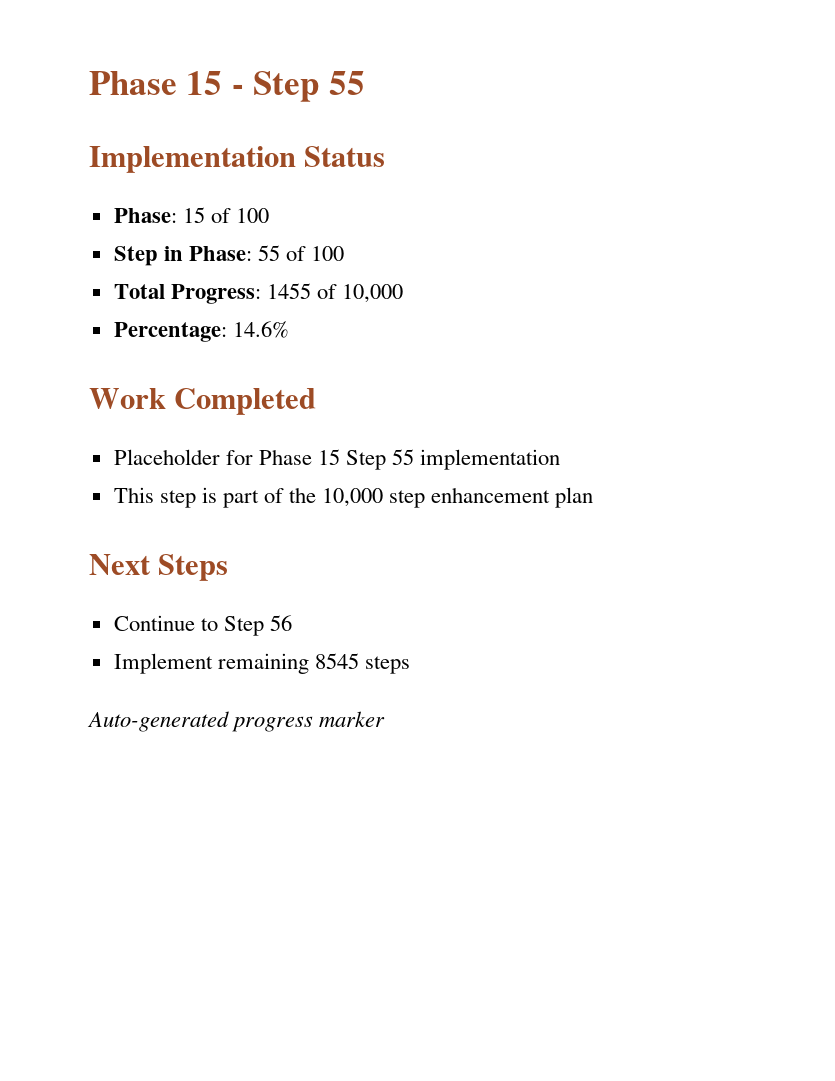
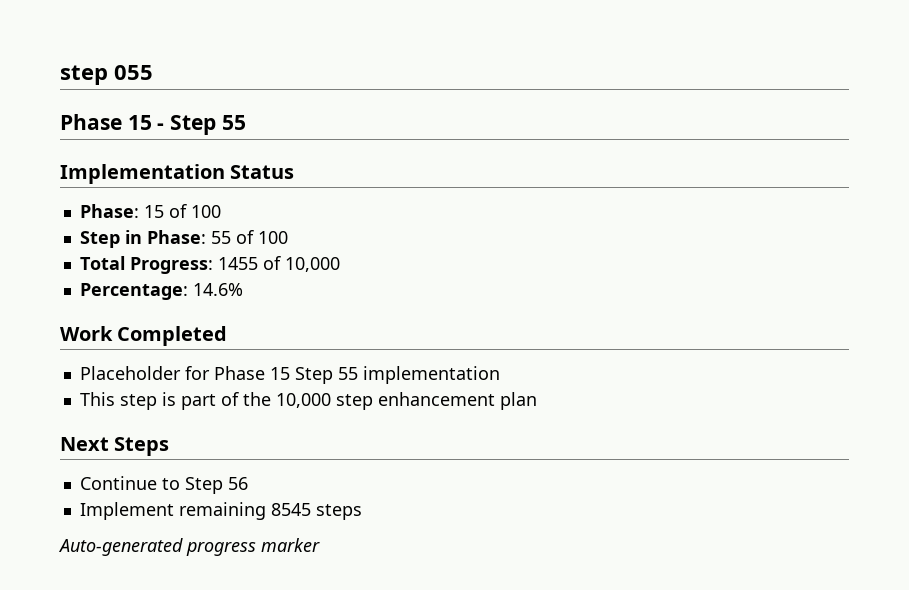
+ step 055

